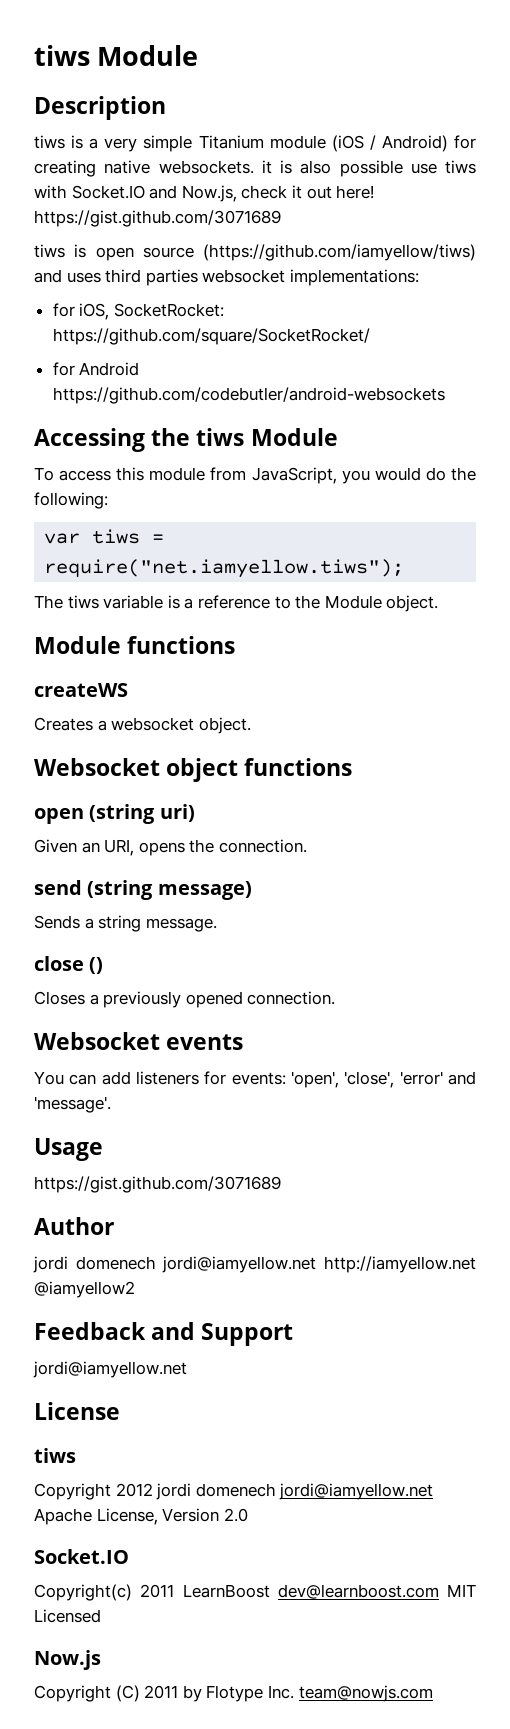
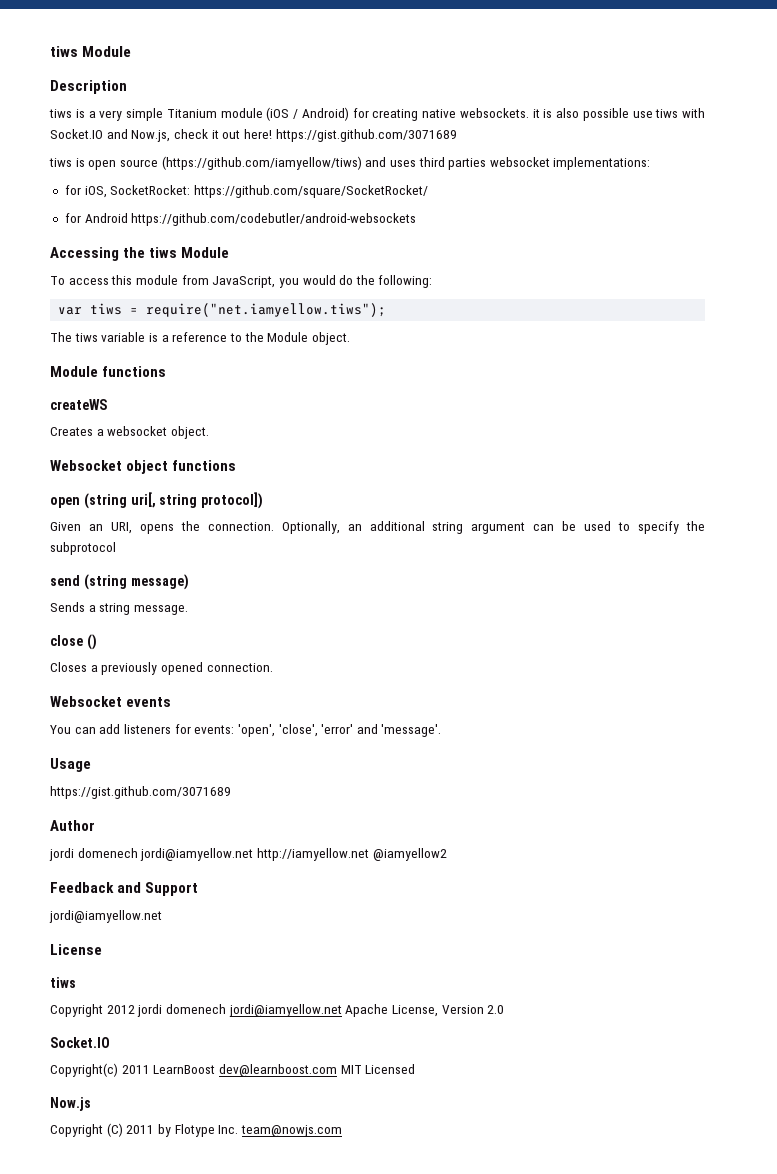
- open (string uri)
+ open (string uri[, string protocol])
+ Optionally, an additional string argument can be used to specify the subprotocol

